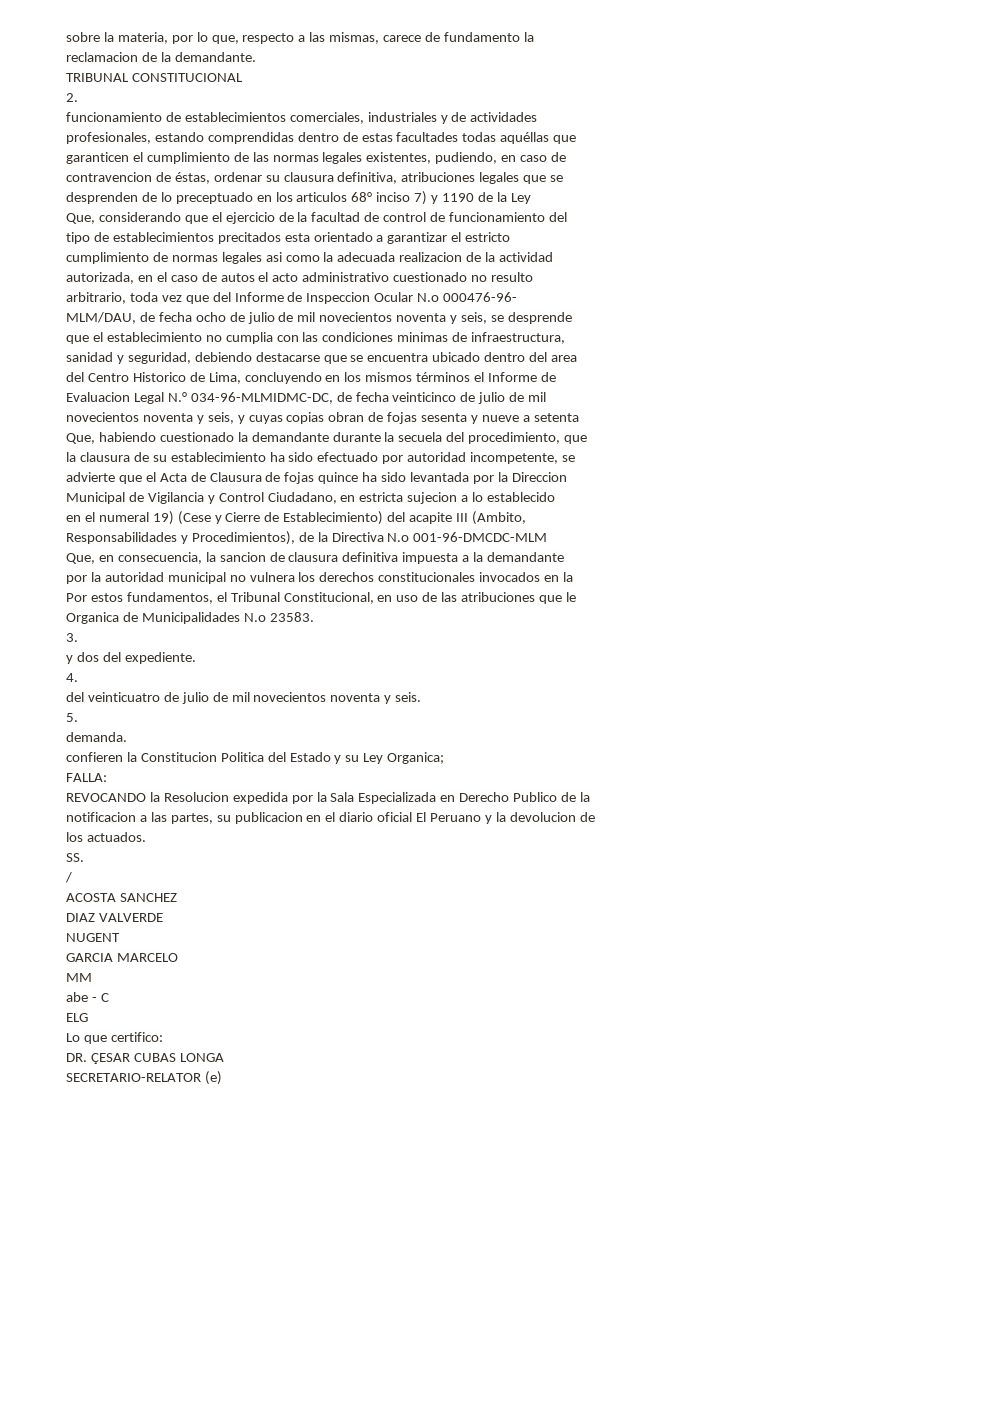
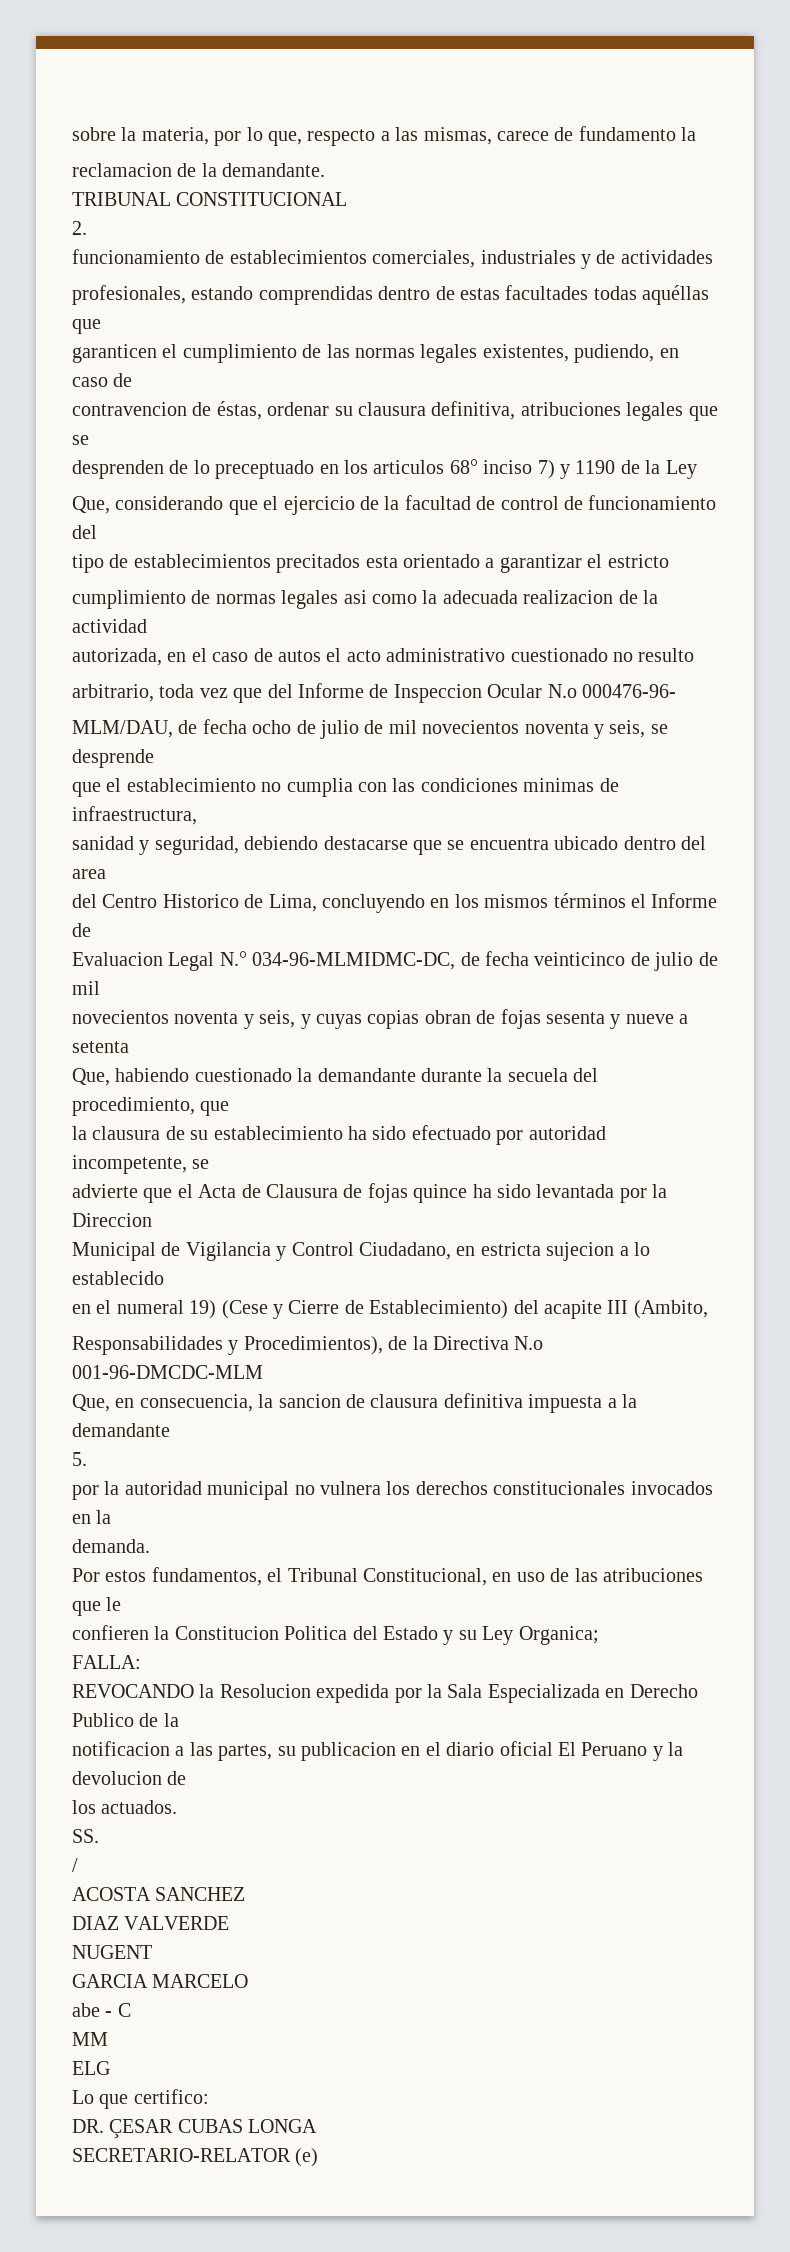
+ 5.
+ demanda.
- Organica de Municipalidades N.o 23583.
- 3.
- y dos del expediente.
- 4.
- del veinticuatro de julio de mil novecientos noventa y seis.
- 5.
- demanda.
- MM
+ MM

